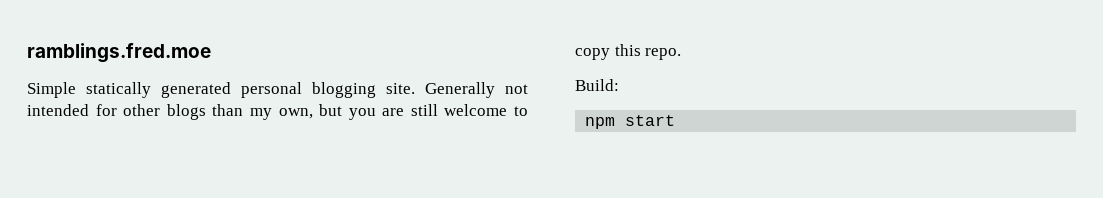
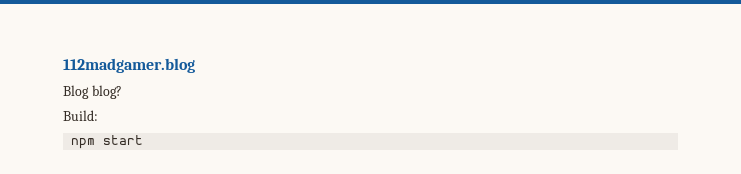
- ramblings.fred.moe
- Simple statically generated personal blogging site. Generally not intended for other blogs than my own, but you are still welcome to copy this repo.
+ 112madgamer.blog
+ Blog blog?

